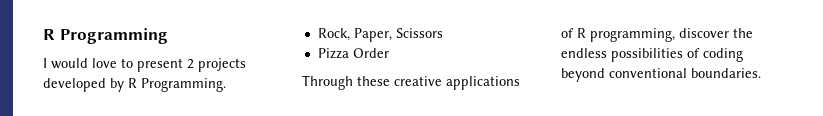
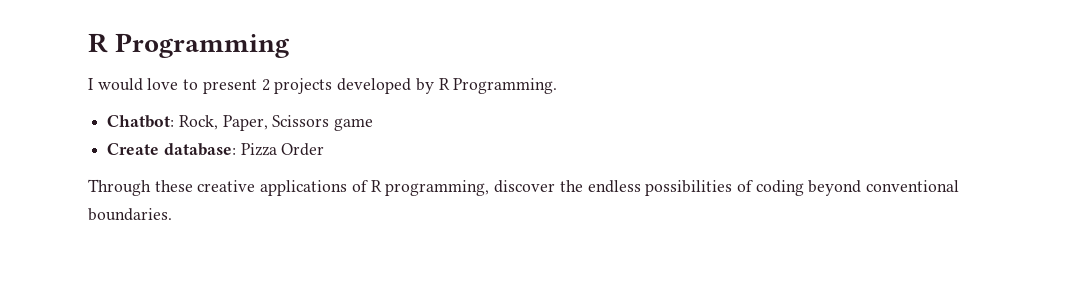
- Rock, Paper, Scissors
- Pizza Order
+ Chatbot: Rock, Paper, Scissors game
+ Create database: Pizza Order

